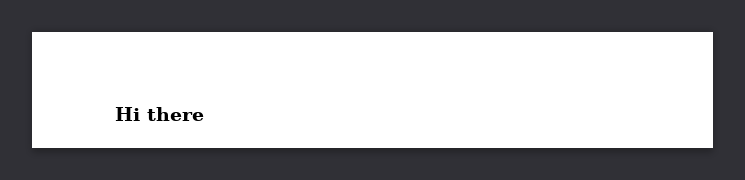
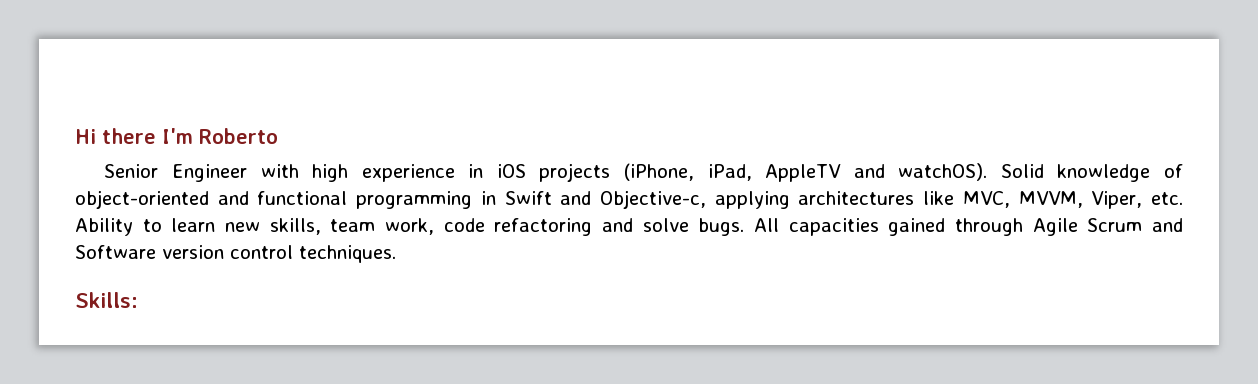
- Hi there
+ Hi there I'm Roberto
+ Senior Engineer with high experience in iOS projects (iPhone, iPad, AppleTV and watchOS). Solid knowledge of object-oriented and functional programming in Swift and Objective-c, applying architectures like MVC, MVVM, Viper, etc. Ability to learn new skills, team work, code refactoring and solve bugs. All capacities gained through Agile Scrum and Software version control techniques.
+ Skills:

